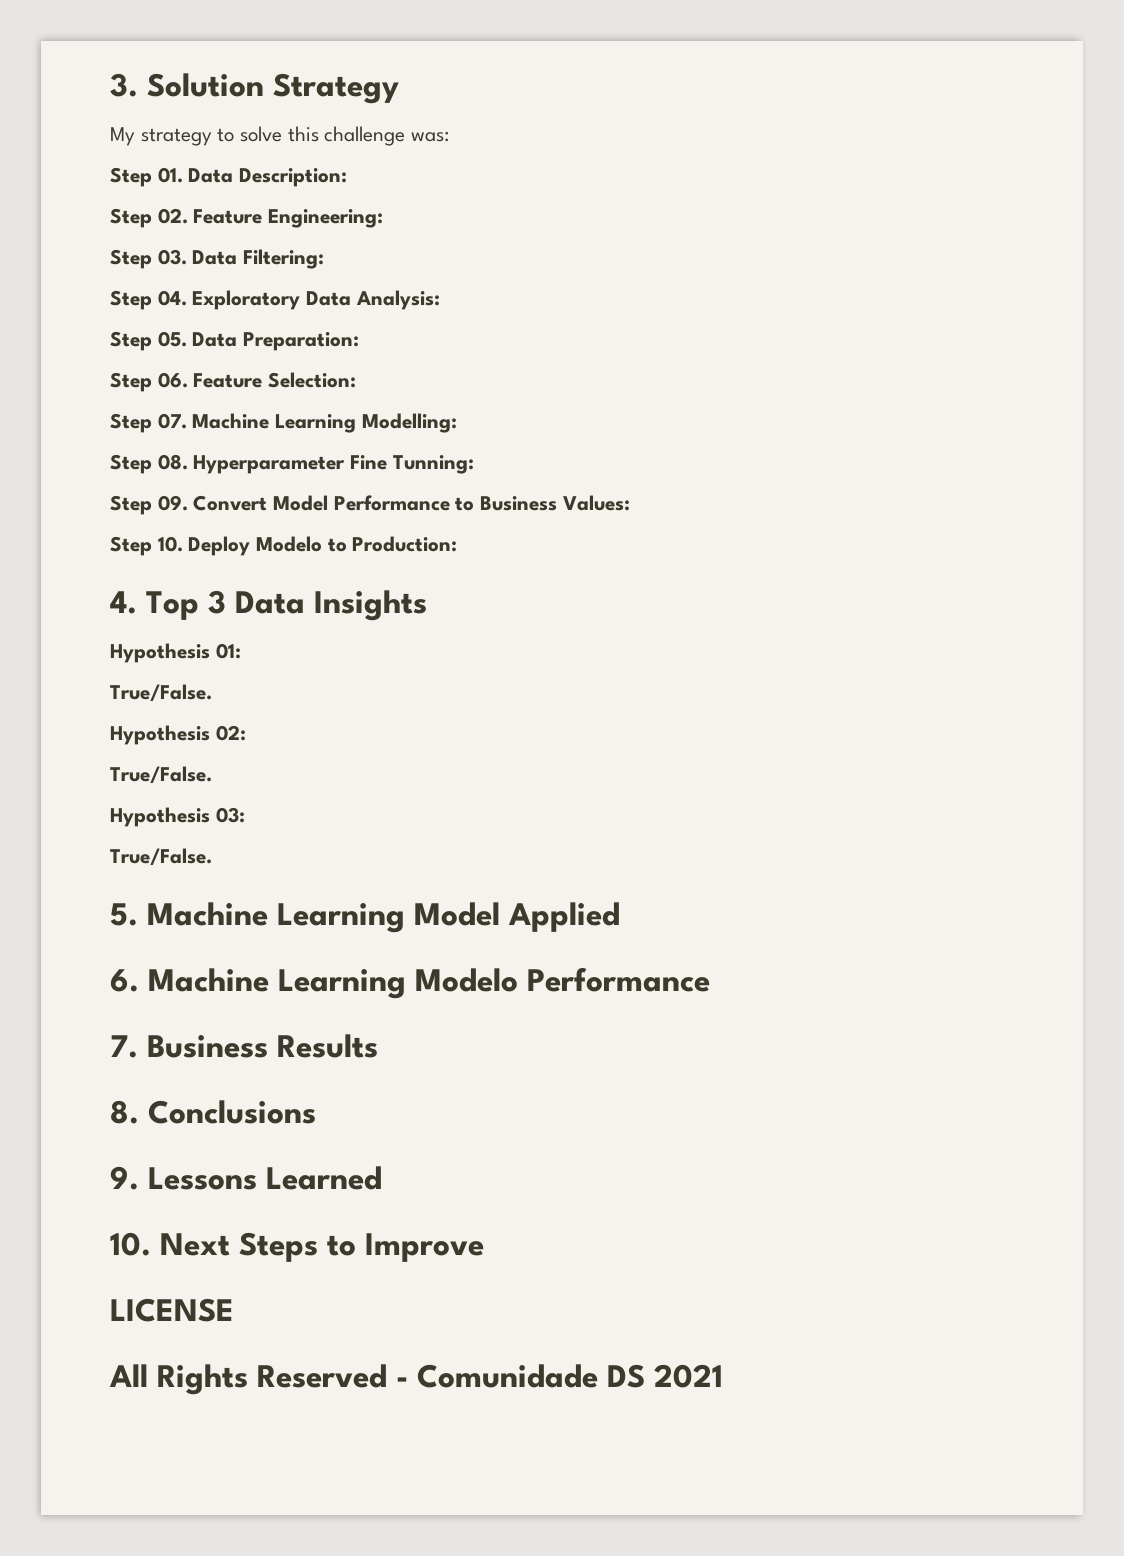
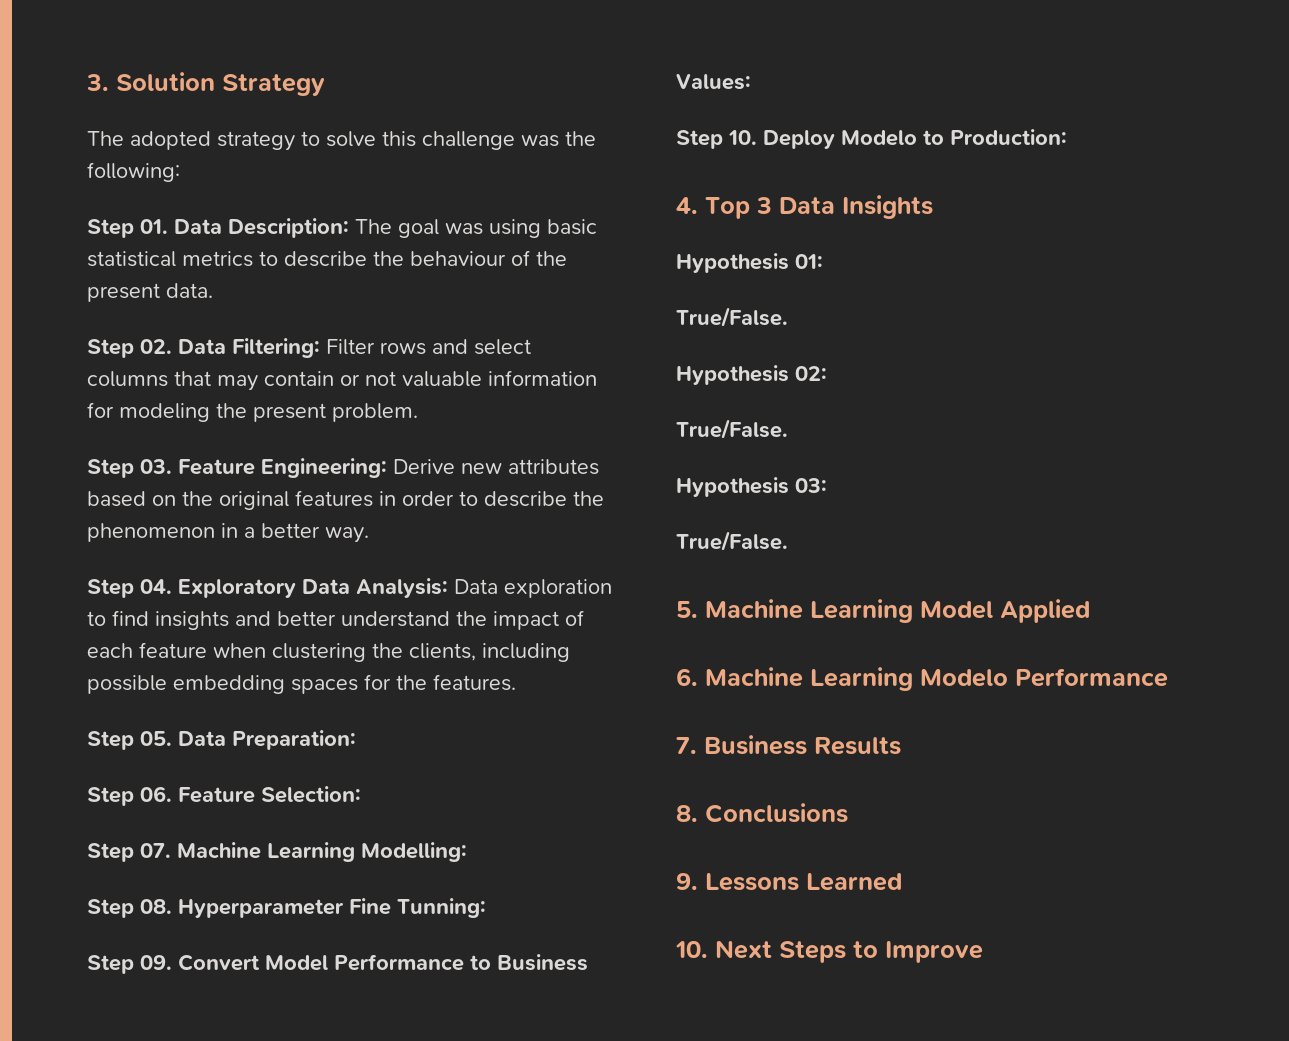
- My strategy to solve this challenge was:
+ The adopted strategy to solve this challenge was the following:
- Step 01. Data Description:
- Step 02. Feature Engineering:
- Step 03. Data Filtering:
+ Step 01. Data Description: The goal was using basic statistical metrics to describe the behaviour of the present data.
+ Step 02. Data Filtering: Filter rows and select columns that may contain or not valuable information for modeling the present problem.
+ Step 03. Feature Engineering: Derive new attributes based on the original features in order to describe the phenomenon in a better way.
- Step 04. Exploratory Data Analysis:
+ Step 04. Exploratory Data Analysis: Data exploration to find insights and better understand the impact of each feature when clustering the clients, including possible embedding spaces for the features.
- LICENSE
- All Rights Reserved - Comunidade DS 2021

